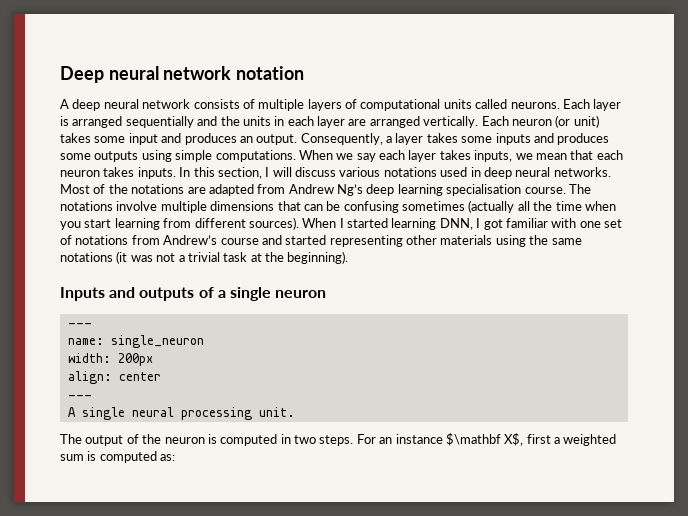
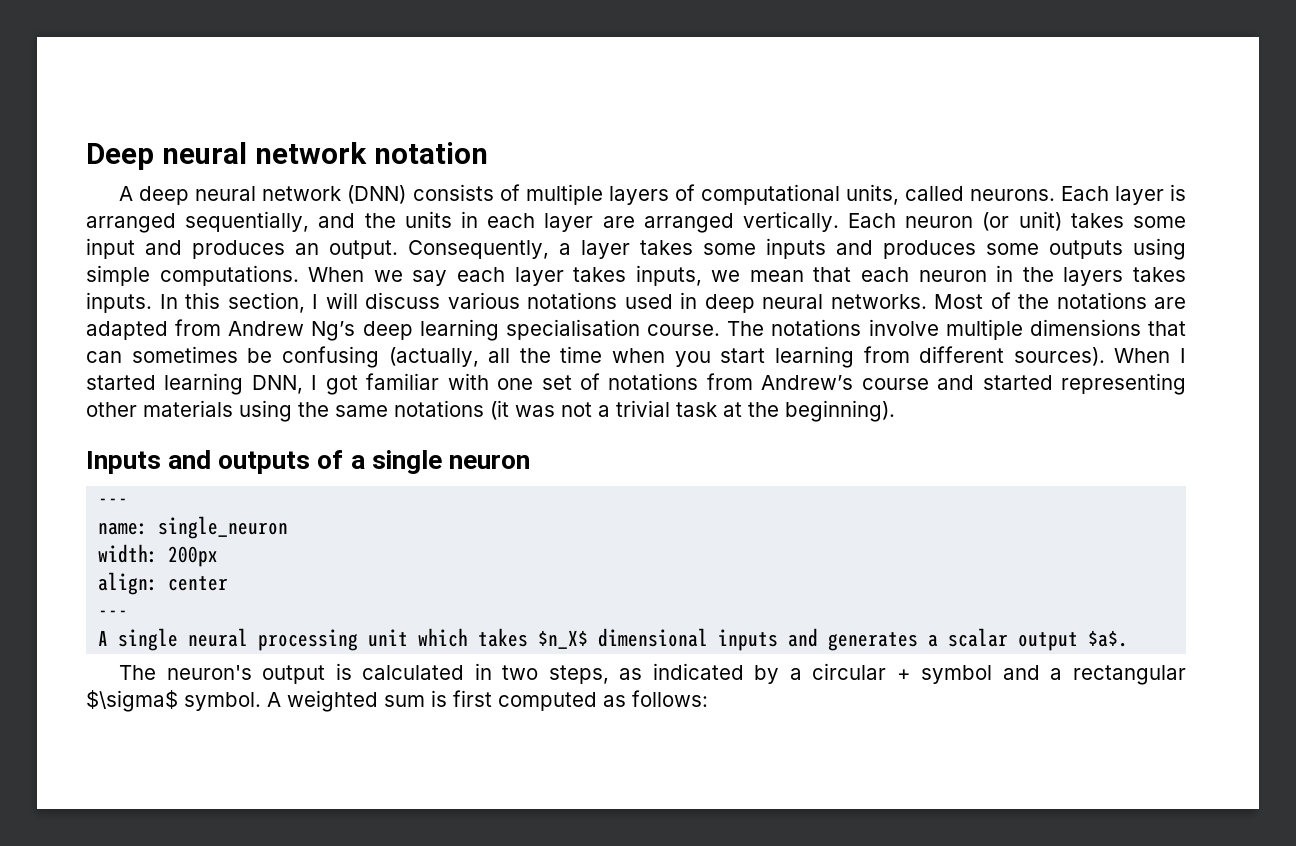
- A deep neural network consists of multiple layers of computational units called neurons.
+ A deep neural network (DNN) consists of multiple layers of computational units, called neurons.
- Each layer is arranged sequentially and the units in each layer are arranged vertically.
+ Each layer is arranged sequentially, and the units in each layer are arranged vertically.
- When we say each layer takes inputs, we mean that each neuron takes inputs.
+ When we say each layer takes inputs, we mean that each neuron in the layers takes inputs.
- The notations involve multiple dimensions that can be confusing sometimes (actually all the time when you start learning from different sources).
+ The notations involve multiple dimensions that can sometimes be confusing (actually, all the time when you start learning from different sources).
- A single neural processing unit.
- The output of the neuron is computed in two steps. For an instance $\mathbf X$, first a weighted sum is computed as:
+ A single neural processing unit which takes $n_X$ dimensional inputs and generates a scalar output $a$.
+ The neuron's output is calculated in two steps, as indicated by a circular + symbol and a rectangular $\sigma$ symbol. A weighted sum is first computed as follows:

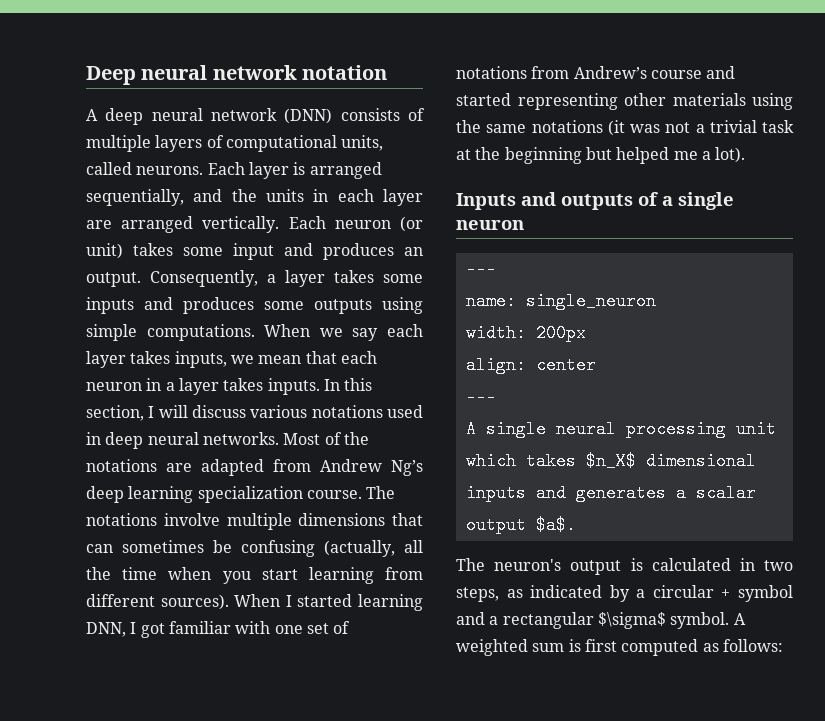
- When we say each layer takes inputs, we mean that each neuron in the layers takes inputs.
+ When we say each layer takes inputs, we mean that each neuron in a layer takes inputs.
- Most of the notations are adapted from Andrew Ng’s deep learning specialisation course.
+ Most of the notations are adapted from Andrew Ng’s deep learning specialization course.
- When I started learning DNN, I got familiar with one set of notations from Andrew’s course and started representing other materials using the same notations (it was not a trivial task at the beginning).
+ When I started learning DNN, I got familiar with one set of notations from Andrew’s course and started representing other materials using the same notations (it was not a trivial task at the beginning but helped me a lot).

